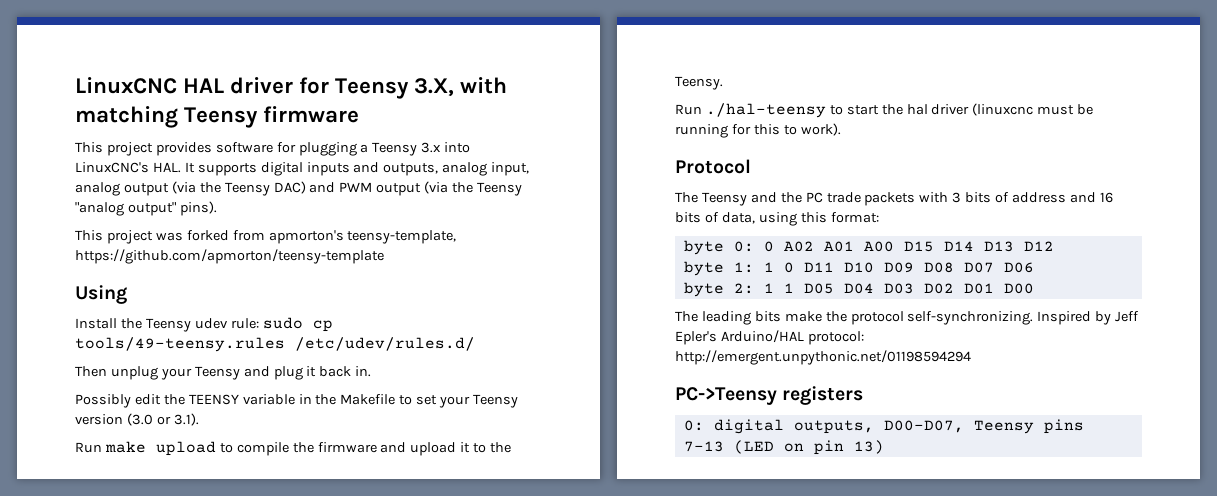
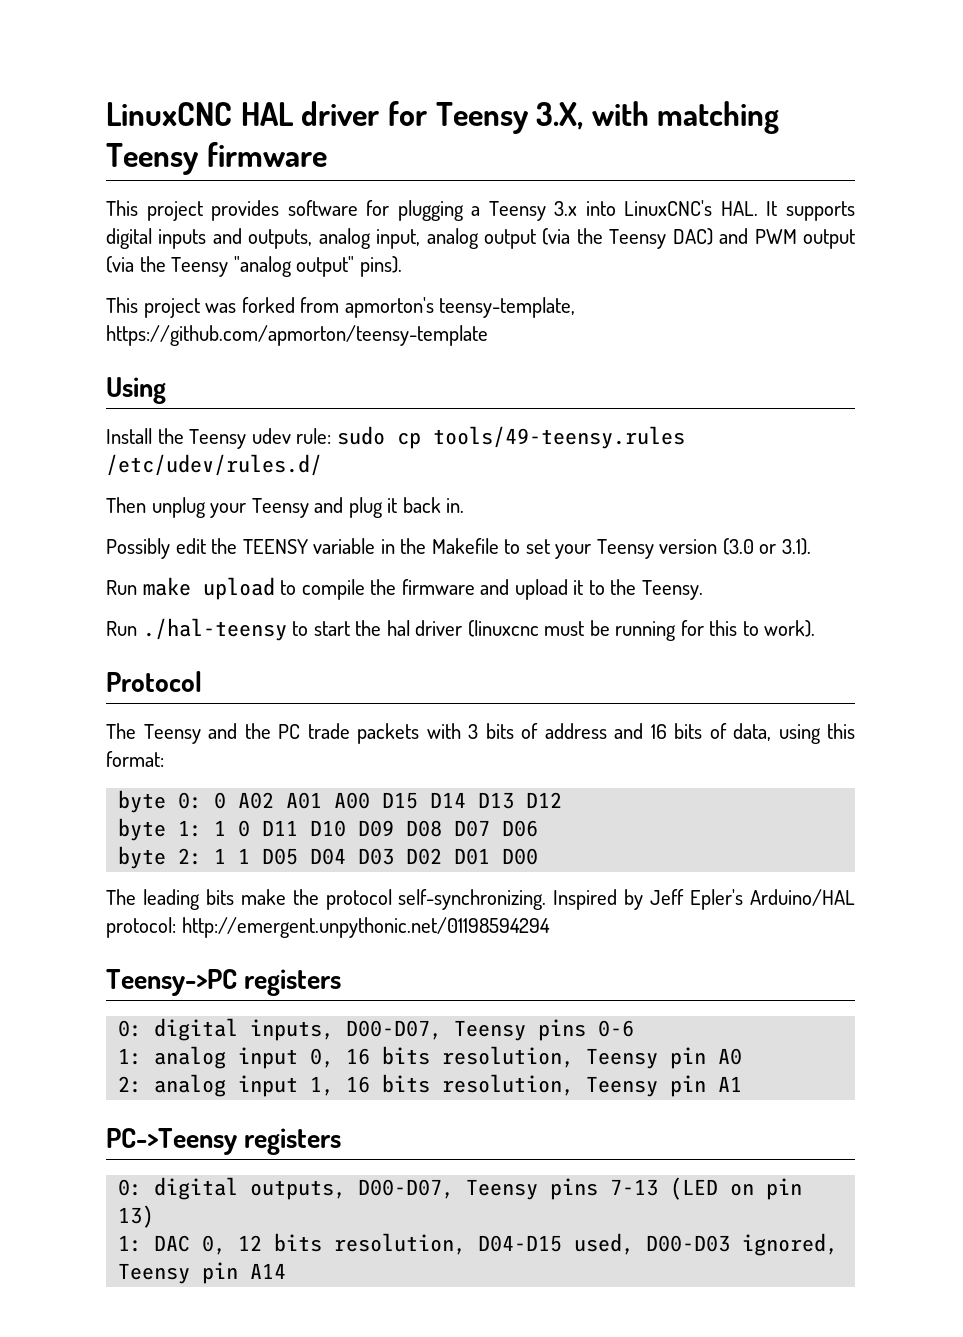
+ Teensy->PC registers
+ 0: digital inputs, D00-D07, Teensy pins 0-6
+ 1: analog input 0, 16 bits resolution, Teensy pin A0
+ 2: analog input 1, 16 bits resolution, Teensy pin A1
+ 1: DAC 0, 12 bits resolution, D04-D15 used, D00-D03 ignored, Teensy pin A14

